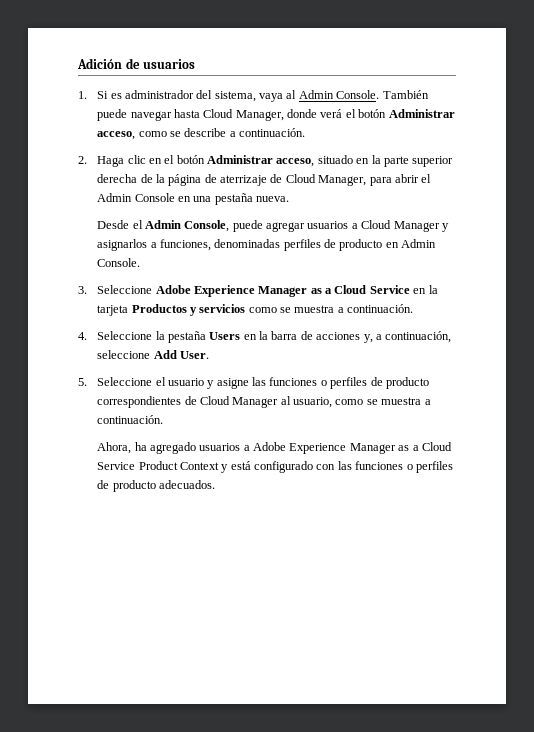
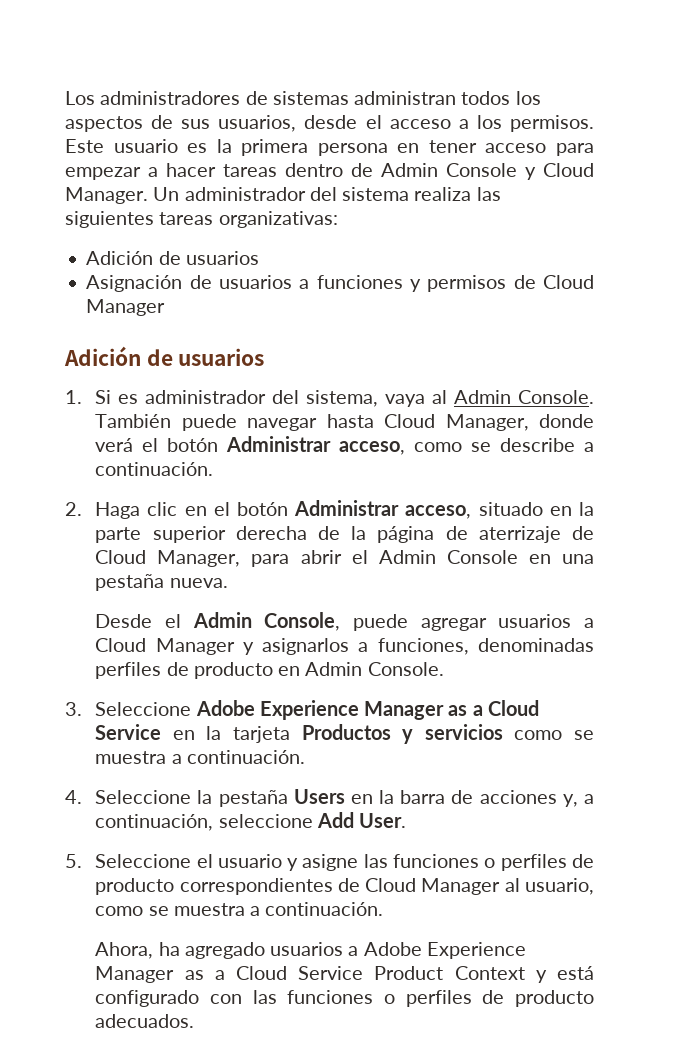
+ Los administradores de sistemas administran todos los aspectos de sus usuarios, desde el acceso a los permisos. Este usuario es la primera persona en tener acceso para empezar a hacer tareas dentro de Admin Console y Cloud Manager. Un administrador del sistema realiza las siguientes tareas organizativas:
+ Adición de usuarios
+ Asignación de usuarios a funciones y permisos de Cloud Manager

